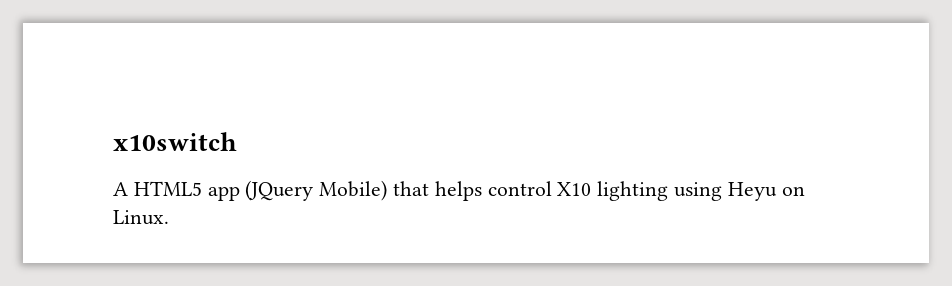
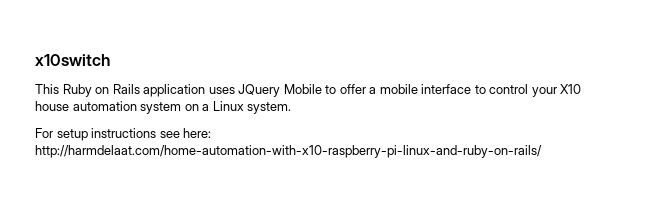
- A HTML5 app (JQuery Mobile) that helps control X10 lighting using Heyu on Linux.
+ This Ruby on Rails application uses JQuery Mobile to offer a mobile interface to control your X10 house automation system on a Linux system.
+ For setup instructions see here: http://harmdelaat.com/home-automation-with-x10-raspberry-pi-linux-and-ruby-on-rails/

